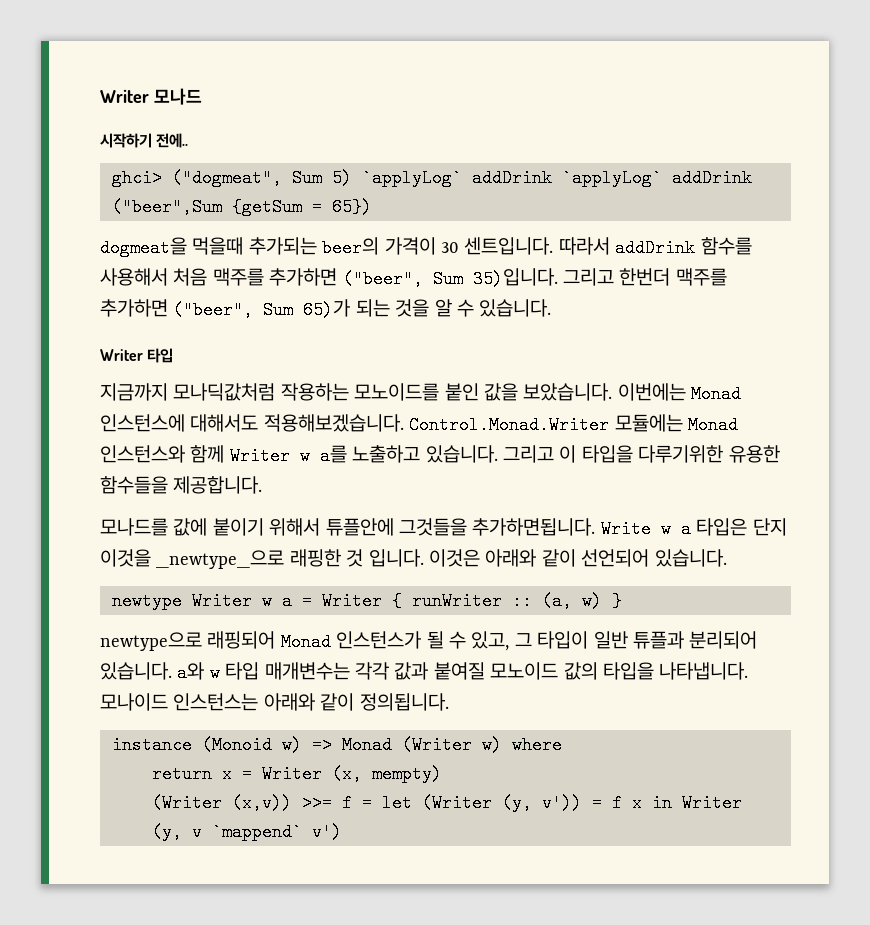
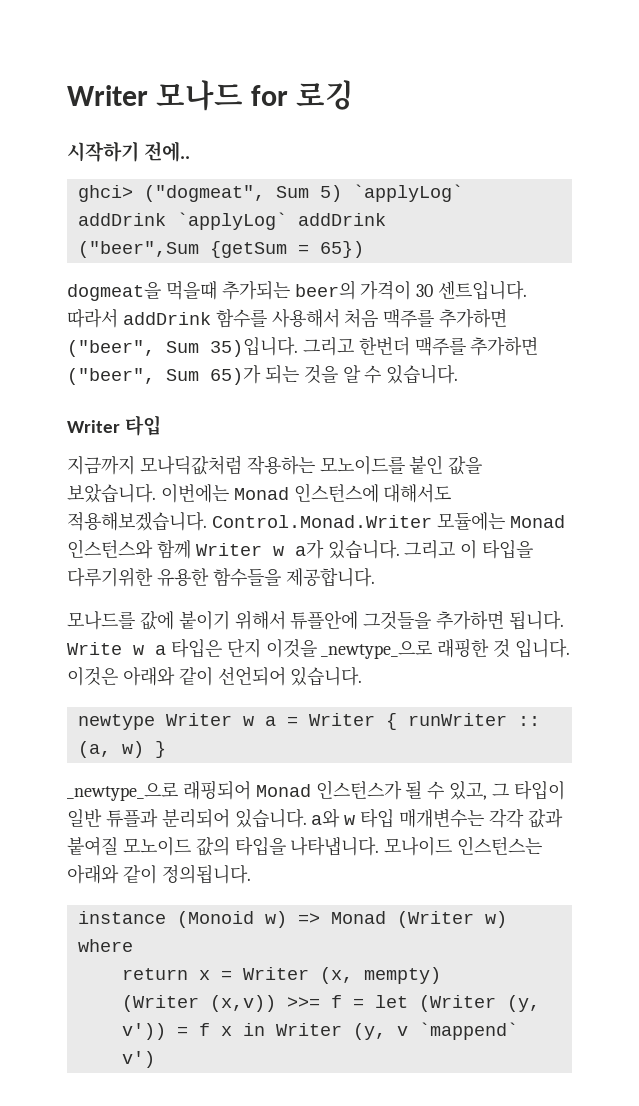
- Writer 모나드
+ Writer 모나드 for 로깅
- Control.Monad.Writer 모듈에는 Monad 인스턴스와 함께 Writer w a를 노출하고 있습니다.
+ Control.Monad.Writer 모듈에는 Monad 인스턴스와 함께 Writer w a가 있습니다.
- 모나드를 값에 붙이기 위해서 튜플안에 그것들을 추가하면됩니다.
+ 모나드를 값에 붙이기 위해서 튜플안에 그것들을 추가하면 됩니다.
- newtype으로 래핑되어 Monad 인스턴스가 될 수 있고, 그 타입이 일반 튜플과 분리되어 있습니다. a와 w 타입 매개변수는 각각 값과 붙여질 모노이드 값의 타입을 나타냅니다.
+ _newtype_으로 래핑되어 Monad 인스턴스가 될 수 있고, 그 타입이 일반 튜플과 분리되어 있습니다. a와 w 타입 매개변수는 각각 값과 붙여질 모노이드 값의 타입을 나타냅니다.

